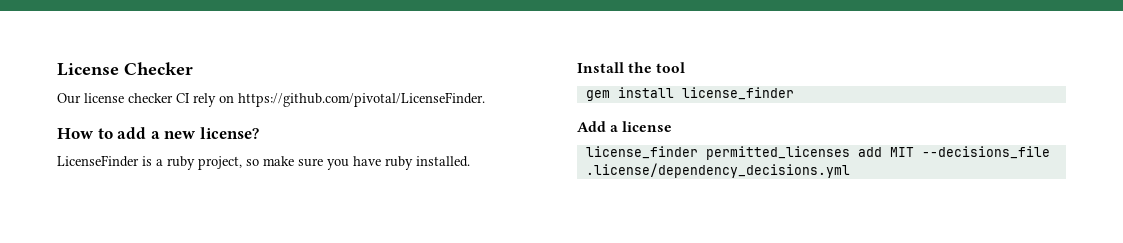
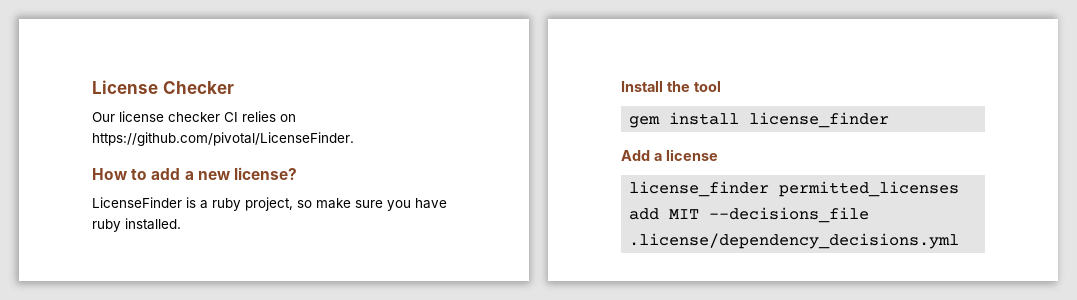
- Our license checker CI rely on https://github.com/pivotal/LicenseFinder.
+ Our license checker CI relies on https://github.com/pivotal/LicenseFinder.

